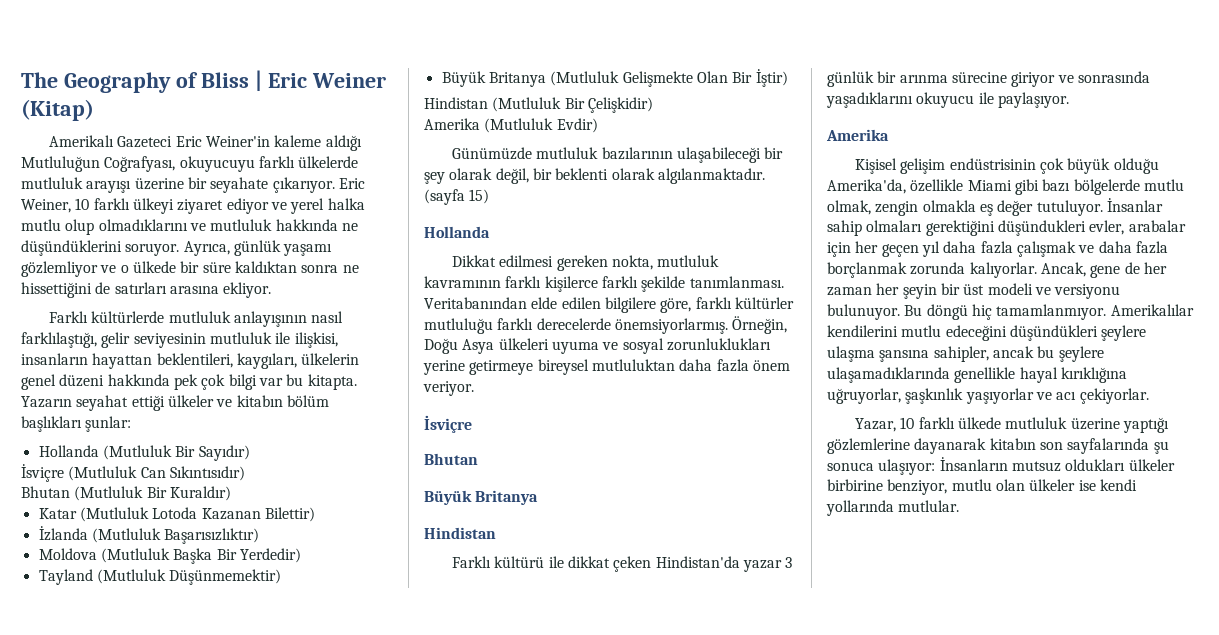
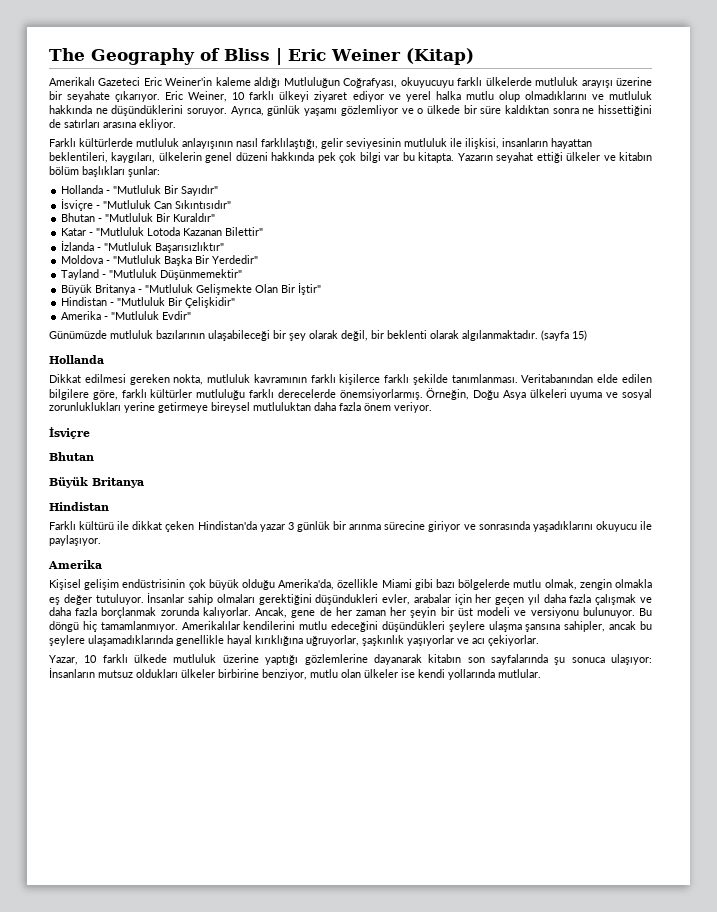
- Hollanda (Mutluluk Bir Sayıdır)
- İsviçre (Mutluluk Can Sıkıntısıdır)
- Bhutan (Mutluluk Bir Kuraldır)
+ Hollanda - "Mutluluk Bir Sayıdır"
+ İsviçre - "Mutluluk Can Sıkıntısıdır"
+ Bhutan - "Mutluluk Bir Kuraldır"
- Katar (Mutluluk Lotoda Kazanan Bilettir)
+ Katar - "Mutluluk Lotoda Kazanan Bilettir"
- İzlanda (Mutluluk Başarısızlıktır)
+ İzlanda - "Mutluluk Başarısızlıktır"
- Moldova (Mutluluk Başka Bir Yerdedir)
+ Moldova - "Mutluluk Başka Bir Yerdedir"
- Tayland (Mutluluk Düşünmemektir)
- Büyük Britanya (Mutluluk Gelişmekte Olan Bir İştir)
- Hindistan (Mutluluk Bir Çelişkidir)
- Amerika (Mutluluk Evdir)
+ Tayland - "Mutluluk Düşünmemektir"
+ Büyük Britanya - "Mutluluk Gelişmekte Olan Bir İştir"
+ Hindistan - "Mutluluk Bir Çelişkidir"
+ Amerika - "Mutluluk Evdir"

